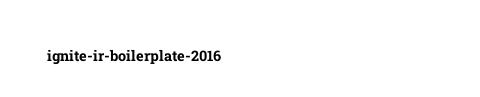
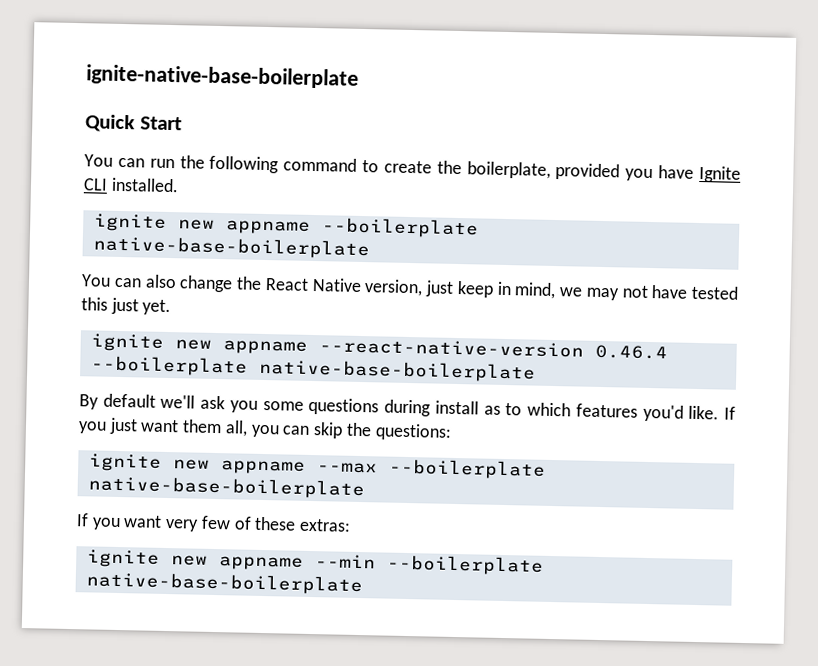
- ignite-ir-boilerplate-2016
+ ignite-native-base-boilerplate
+ Quick Start
+ You can run the following command to create the boilerplate, provided you have Ignite CLI installed.
+ ignite new appname --boilerplate native-base-boilerplate
+ You can also change the React Native version, just keep in mind, we may not have tested this just yet.
+ ignite new appname --react-native-version 0.46.4 --boilerplate native-base-boilerplate
+ By default we'll ask you some questions during install as to which features you'd like. If you just want them all, you can skip the questions:
+ ignite new appname --max --boilerplate native-base-boilerplate
+ If you want very few of these extras:
+ ignite new appname --min --boilerplate native-base-boilerplate

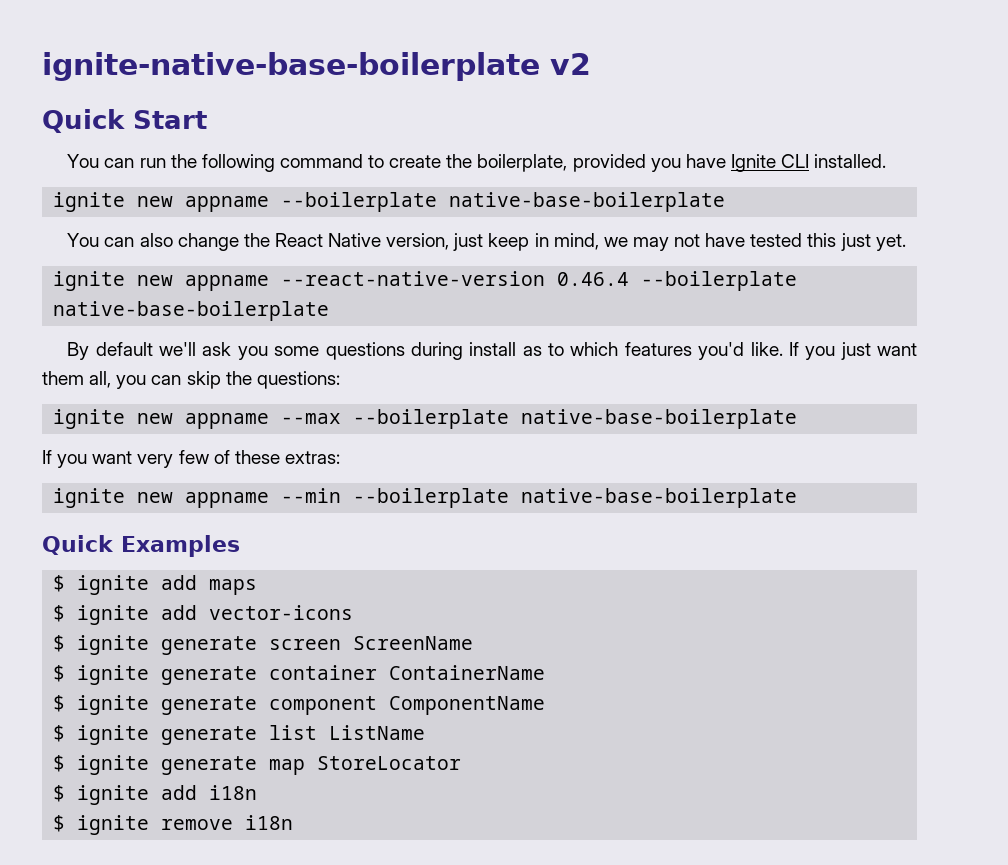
- ignite-native-base-boilerplate
+ ignite-native-base-boilerplate v2
+ Quick Examples
+ $ ignite add maps
+ $ ignite add vector-icons
+ $ ignite generate screen ScreenName
+ $ ignite generate container ContainerName
+ $ ignite generate component ComponentName
+ $ ignite generate list ListName
+ $ ignite generate map StoreLocator
+ $ ignite add i18n
+ $ ignite remove i18n

